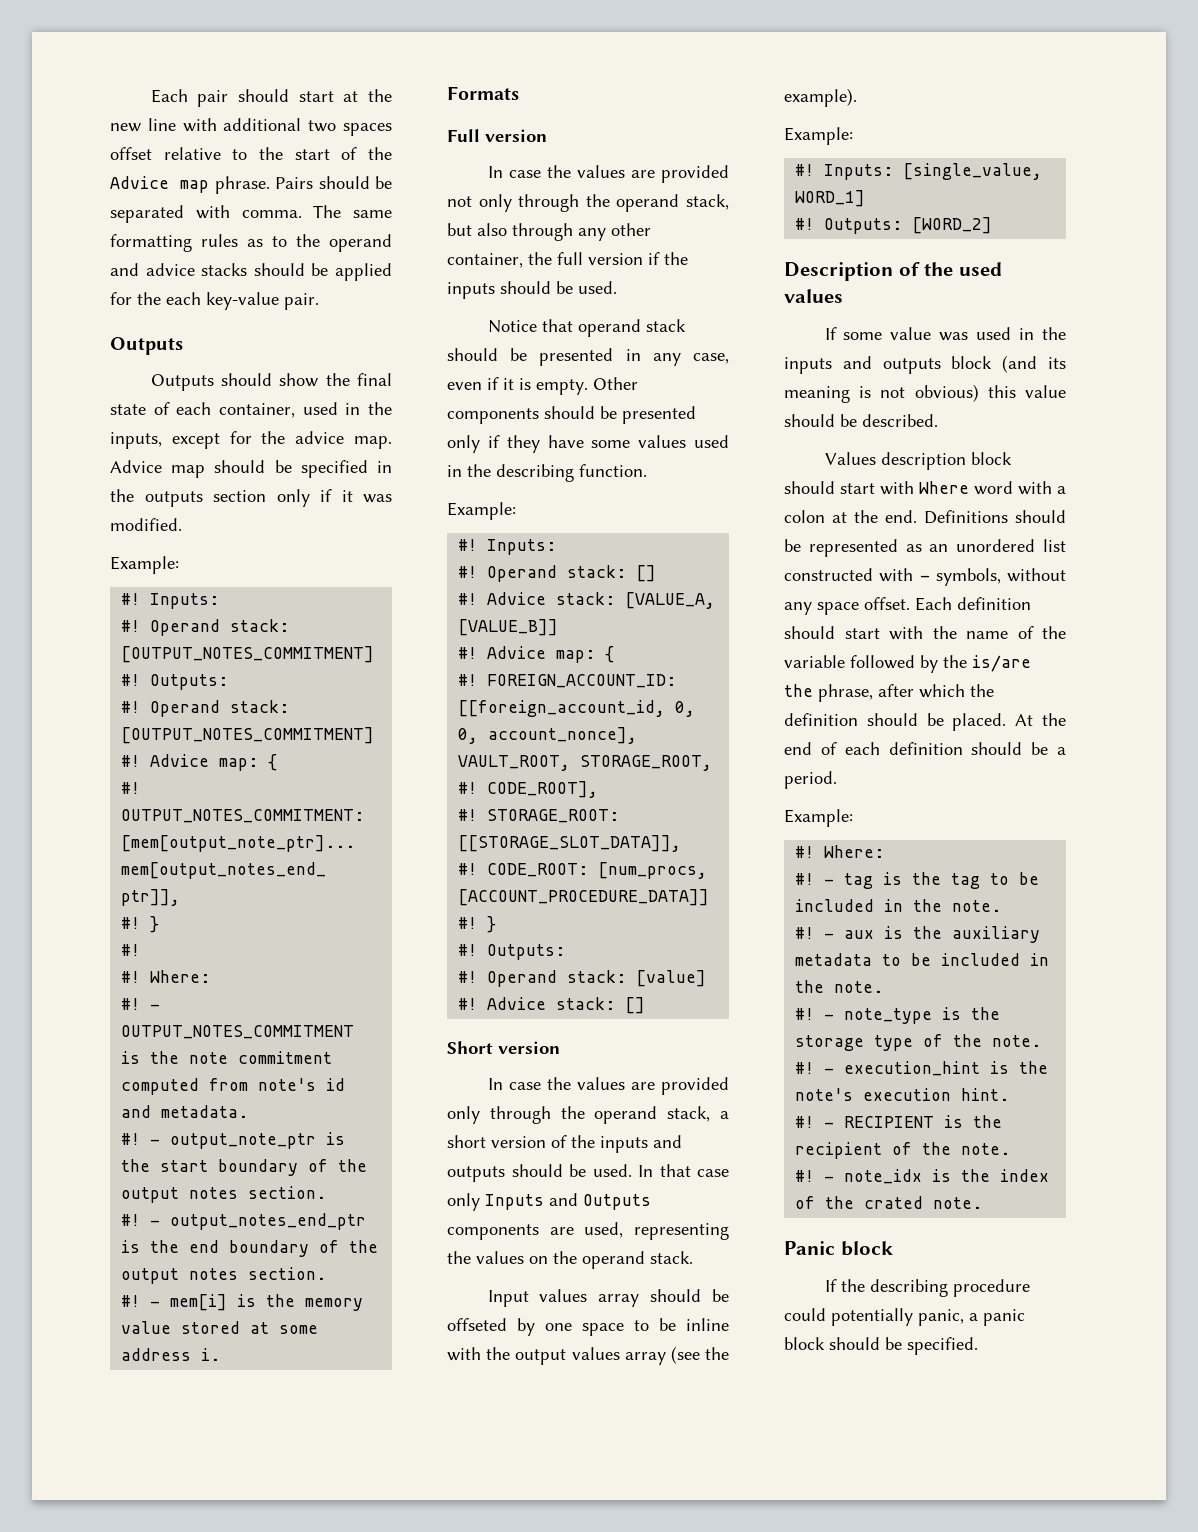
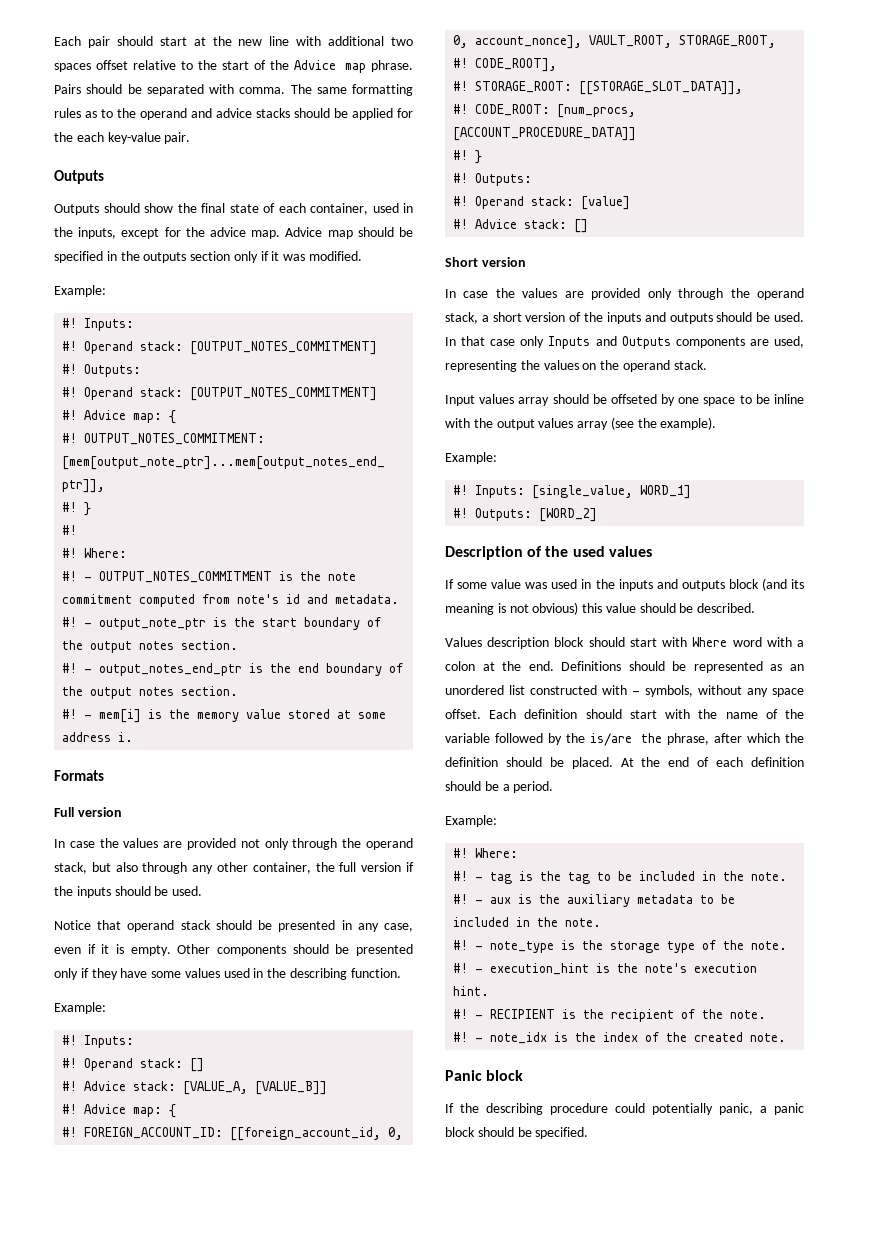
- - note_idx is the index of the crated note.
+ - note_idx is the index of the created note.

